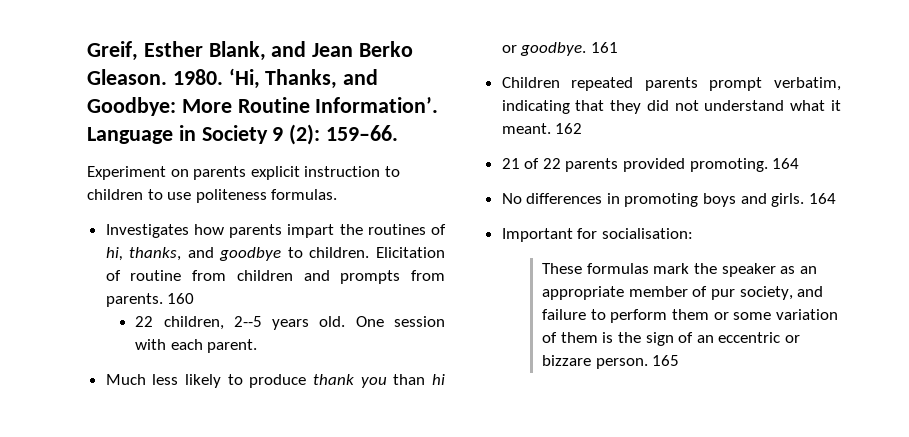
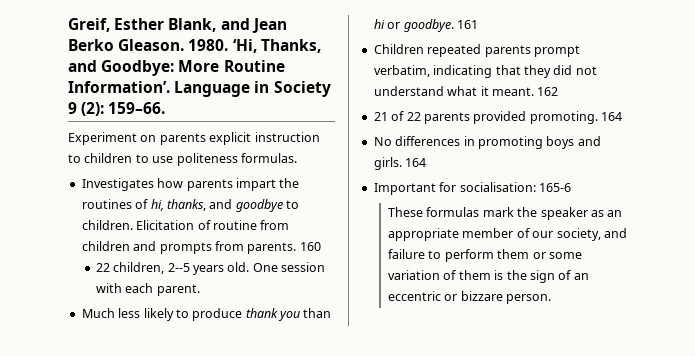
- Important for socialisation:
+ Important for socialisation: 165-6
- These formulas mark the speaker as an appropriate member of pur society, and failure to perform them or some variation of them is the sign of an eccentric or bizzare person. 165
+ These formulas mark the speaker as an appropriate member of our society, and failure to perform them or some variation of them is the sign of an eccentric or bizzare person.

